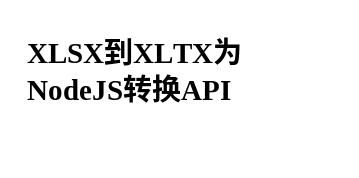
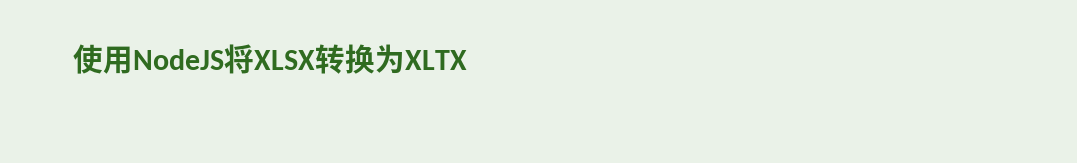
- XLSX到XLTX为NodeJS转换API
+ 使用NodeJS将XLSX转换为XLTX

